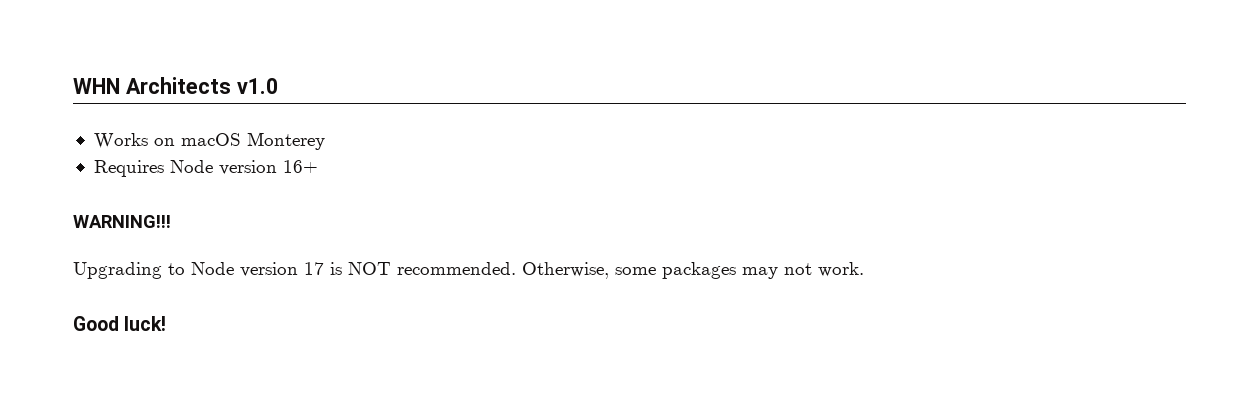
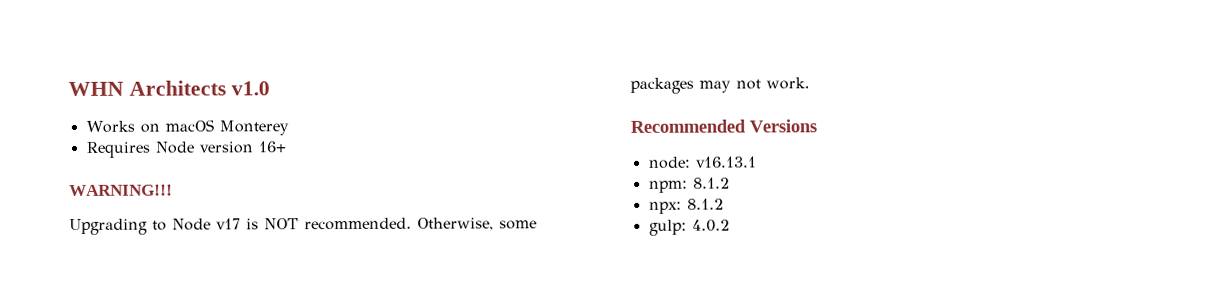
- Upgrading to Node version 17 is NOT recommended.
+ Upgrading to Node v17 is NOT recommended.
- Good luck!
+ Recommended Versions
+ node: v16.13.1
+ npm: 8.1.2
+ npx: 8.1.2
+ gulp: 4.0.2

